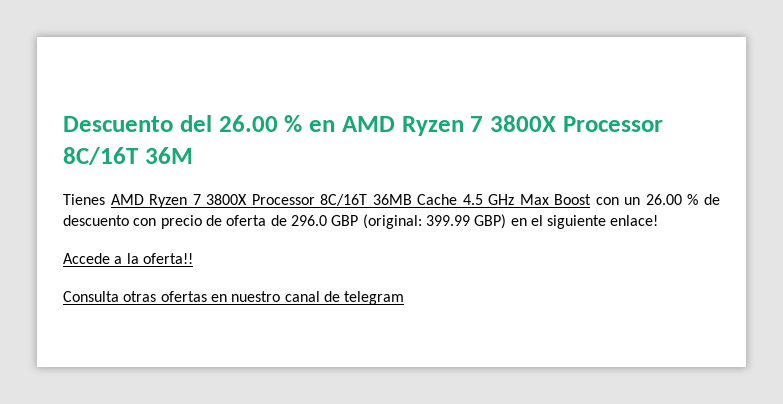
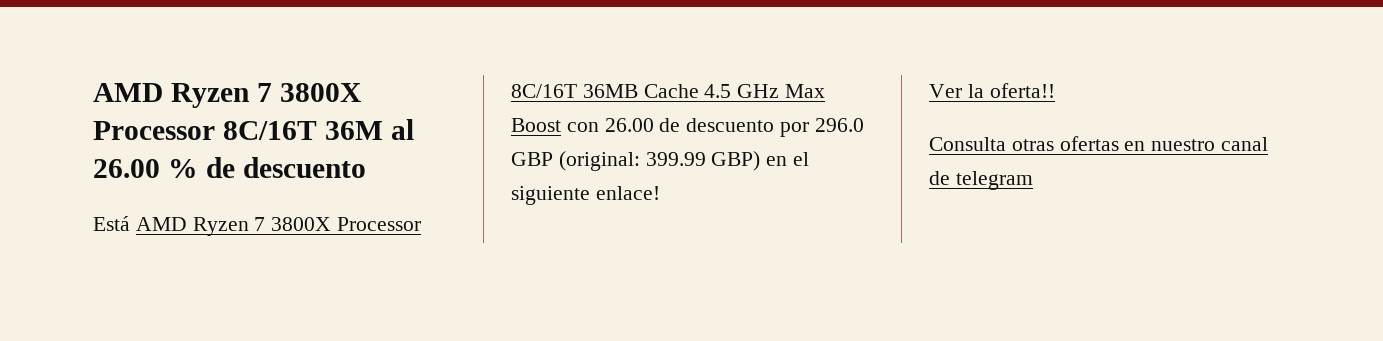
- Descuento del 26.00 % en AMD Ryzen 7 3800X Processor 8C/16T 36M
- Tienes AMD Ryzen 7 3800X Processor 8C/16T 36MB Cache 4.5 GHz Max Boost con un 26.00 % de descuento con precio de oferta de 296.0 GBP (original: 399.99 GBP) en el siguiente enlace!
+ AMD Ryzen 7 3800X Processor 8C/16T 36M al 26.00 % de descuento
+ Está AMD Ryzen 7 3800X Processor 8C/16T 36MB Cache 4.5 GHz Max Boost con 26.00 de descuento por 296.0 GBP (original: 399.99 GBP) en el siguiente enlace!
- Accede a la oferta!!
+ Ver la oferta!!

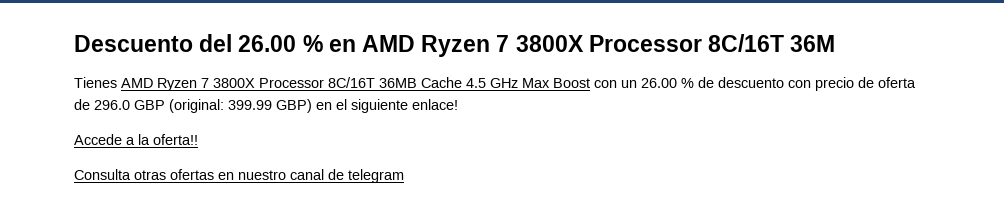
- AMD Ryzen 7 3800X Processor 8C/16T 36M al 26.00 % de descuento
- Está AMD Ryzen 7 3800X Processor 8C/16T 36MB Cache 4.5 GHz Max Boost con 26.00 de descuento por 296.0 GBP (original: 399.99 GBP) en el siguiente enlace!
+ Descuento del 26.00 % en AMD Ryzen 7 3800X Processor 8C/16T 36M
+ Tienes AMD Ryzen 7 3800X Processor 8C/16T 36MB Cache 4.5 GHz Max Boost con un 26.00 % de descuento con precio de oferta de 296.0 GBP (original: 399.99 GBP) en el siguiente enlace!
- Ver la oferta!!
+ Accede a la oferta!!

